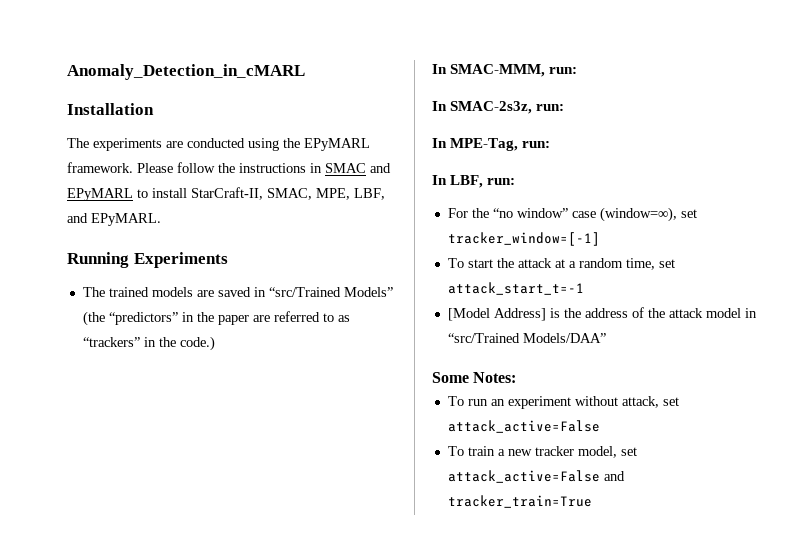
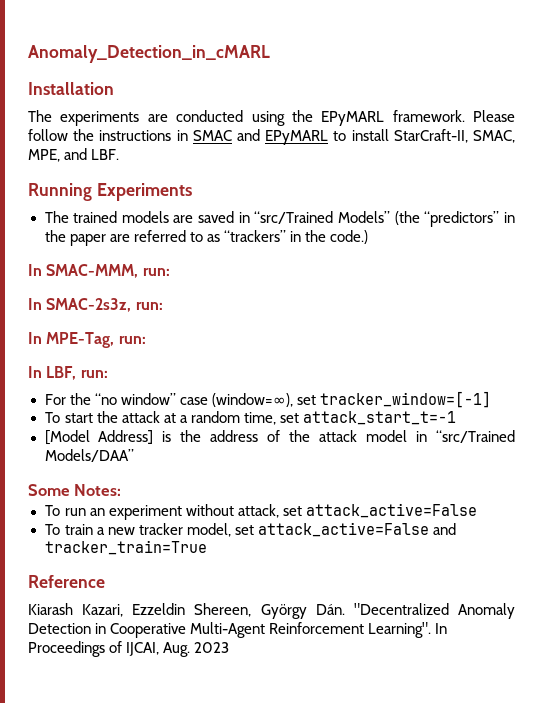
- Please follow the instructions in SMAC and EPyMARL to install StarCraft-II, SMAC, MPE, LBF, and EPyMARL.
+ Please follow the instructions in SMAC and EPyMARL to install StarCraft-II, SMAC, MPE, and LBF.
+ Reference
+ Kiarash Kazari, Ezzeldin Shereen, György Dán. "Decentralized Anomaly Detection in Cooperative Multi-Agent Reinforcement Learning". In Proceedings of IJCAI, Aug. 2023

